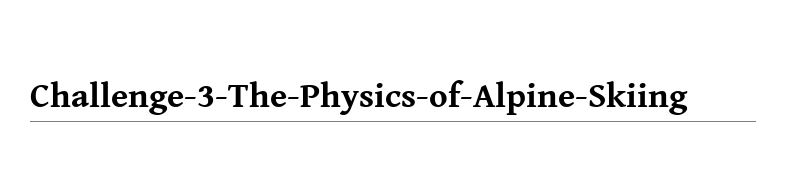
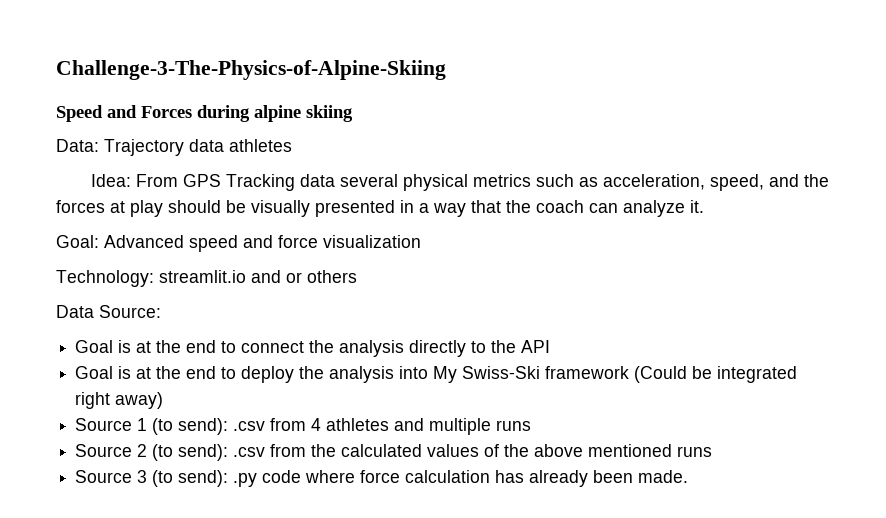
+ Speed and Forces during alpine skiing
+ Data: Trajectory data athletes
+ Idea: From GPS Tracking data several physical metrics such as acceleration, speed, and the forces at play should be visually presented in a way that the coach can analyze it.
+ Goal: Advanced speed and force visualization
+ Technology: streamlit.io and or others
+ Data Source:
+ Goal is at the end to connect the analysis directly to the API
+ Goal is at the end to deploy the analysis into My Swiss-Ski framework (Could be integrated right away)
+ Source 1 (to send): .csv from 4 athletes and multiple runs
+ Source 2 (to send): .csv from the calculated values of the above mentioned runs
+ Source 3 (to send): .py code where force calculation has already been made.

